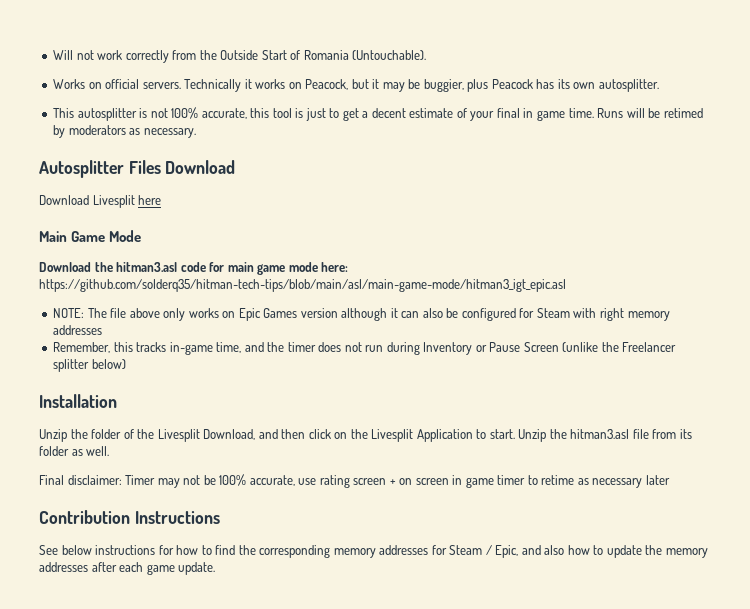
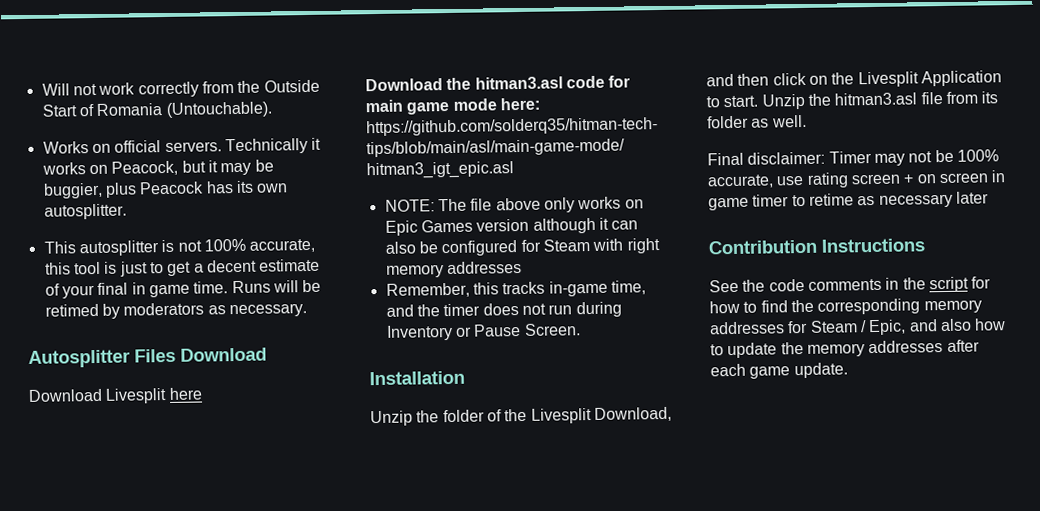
- Main Game Mode
- Remember, this tracks in-game time, and the timer does not run during Inventory or Pause Screen (unlike the Freelancer splitter below)
+ Remember, this tracks in-game time, and the timer does not run during Inventory or Pause Screen.
- See below instructions for how to find the corresponding memory addresses for Steam / Epic, and also how to update the memory addresses after each game update.
+ See the code comments in the script for how to find the corresponding memory addresses for Steam / Epic, and also how to update the memory addresses after each game update.

